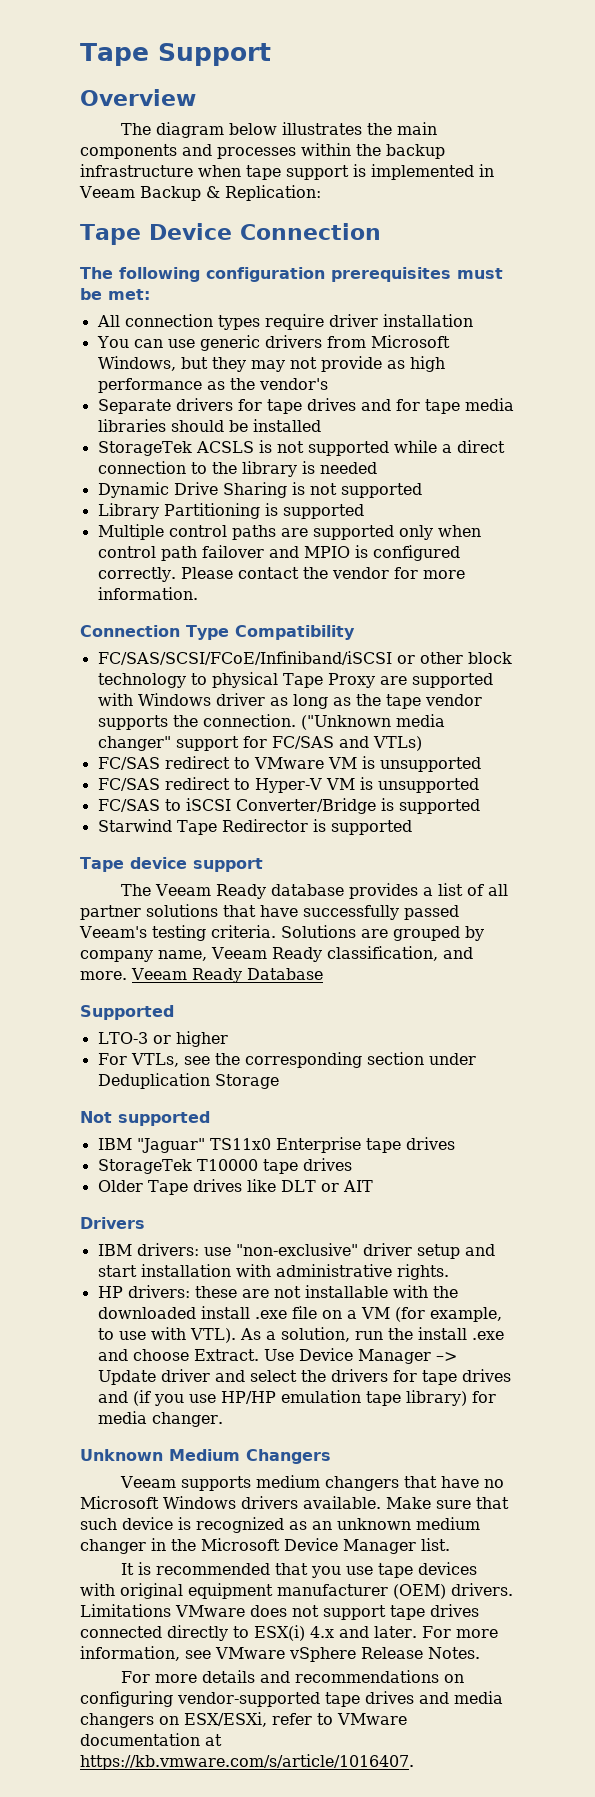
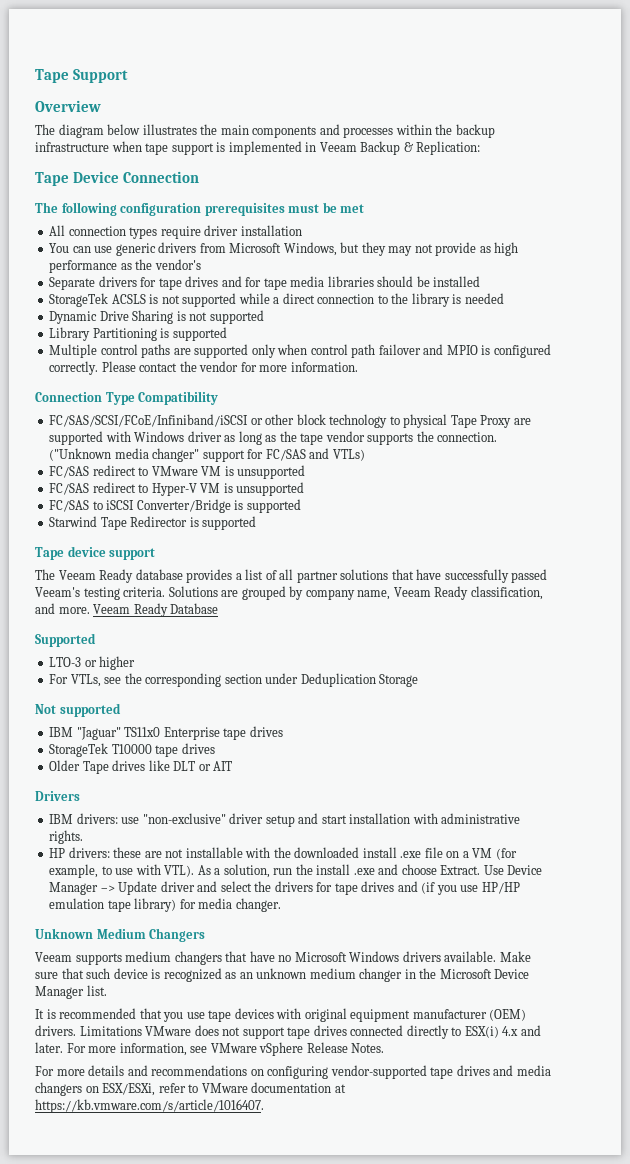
- The following configuration prerequisites must be met:
+ The following configuration prerequisites must be met

